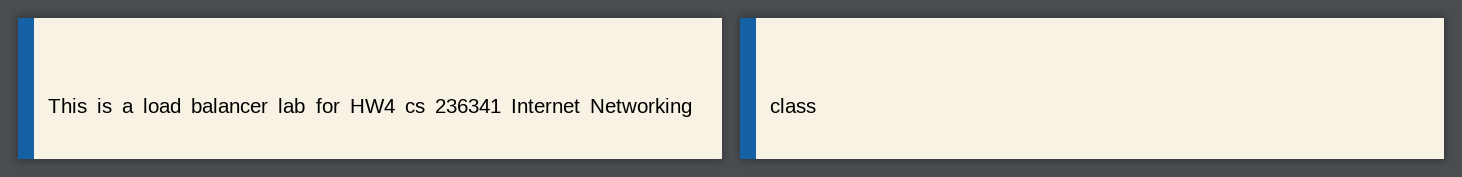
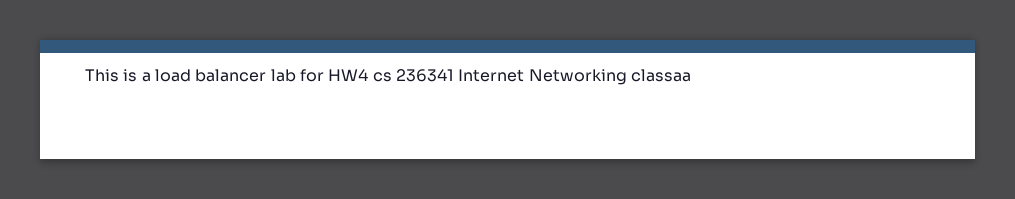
- This is a load balancer lab for HW4 cs 236341 Internet Networking class
+ This is a load balancer lab for HW4 cs 236341 Internet Networking classaa

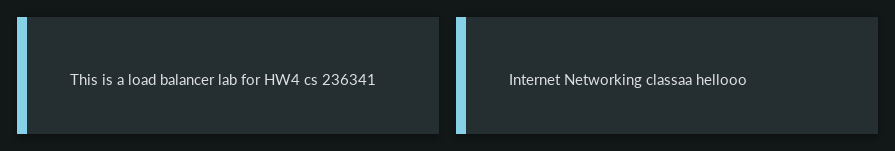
- This is a load balancer lab for HW4 cs 236341 Internet Networking classaa
+ This is a load balancer lab for HW4 cs 236341 Internet Networking classaa hellooo

